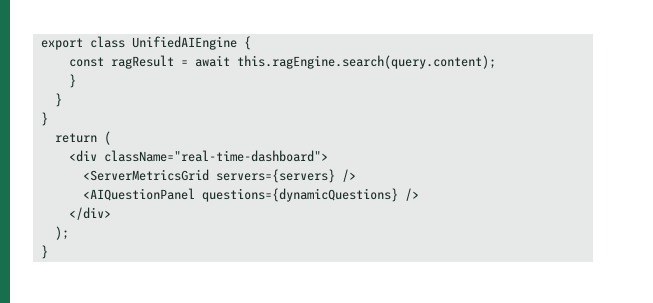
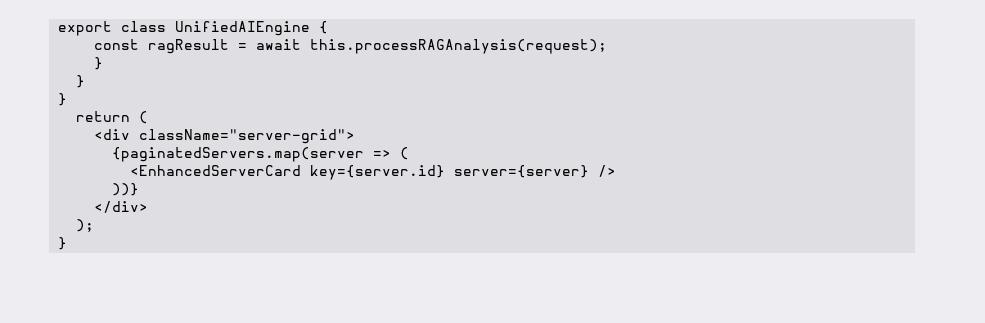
- const ragResult = await this.ragEngine.search(query.content);
+ const ragResult = await this.processRAGAnalysis(request);
- <div className="real-time-dashboard">
- <ServerMetricsGrid servers={servers} />
- <AIQuestionPanel questions={dynamicQuestions} />
+ <div className="server-grid">
+ {paginatedServers.map(server => (
+ <EnhancedServerCard key={server.id} server={server} />
+ ))}

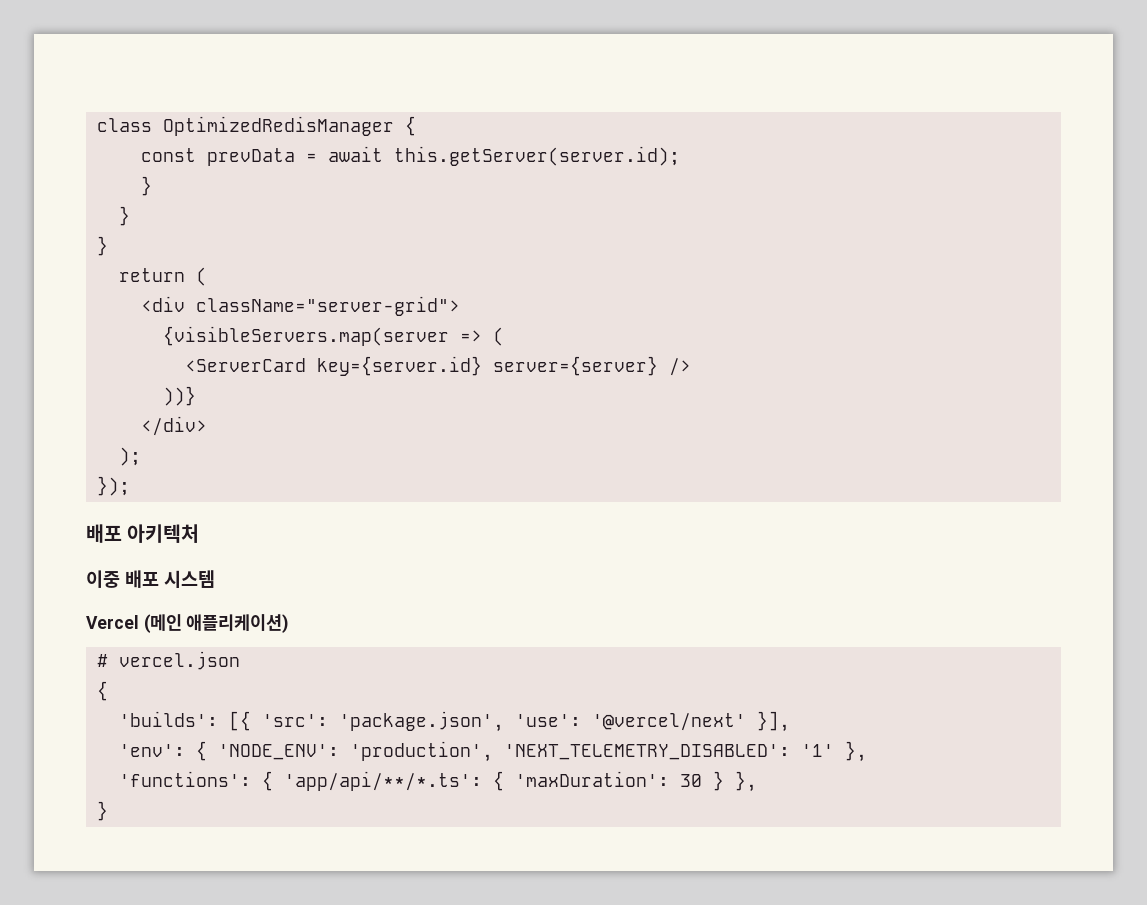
- export class UnifiedAIEngine {
+ class OptimizedRedisManager {
- const ragResult = await this.processRAGAnalysis(request);
+ const prevData = await this.getServer(server.id);
- {paginatedServers.map(server => (
+ {visibleServers.map(server => (
- <EnhancedServerCard key={server.id} server={server} />
+ <ServerCard key={server.id} server={server} />
+ });
+ 배포 아키텍처
+ 이중 배포 시스템
+ Vercel (메인 애플리케이션)
+ # vercel.json
+ {
+ 'builds': [{ 'src': 'package.json', 'use': '@vercel/next' }],
+ 'env': { 'NODE_ENV': 'production', 'NEXT_TELEMETRY_DISABLED': '1' },
+ 'functions': { 'app/api/**/*.ts': { 'maxDuration': 30 } },

